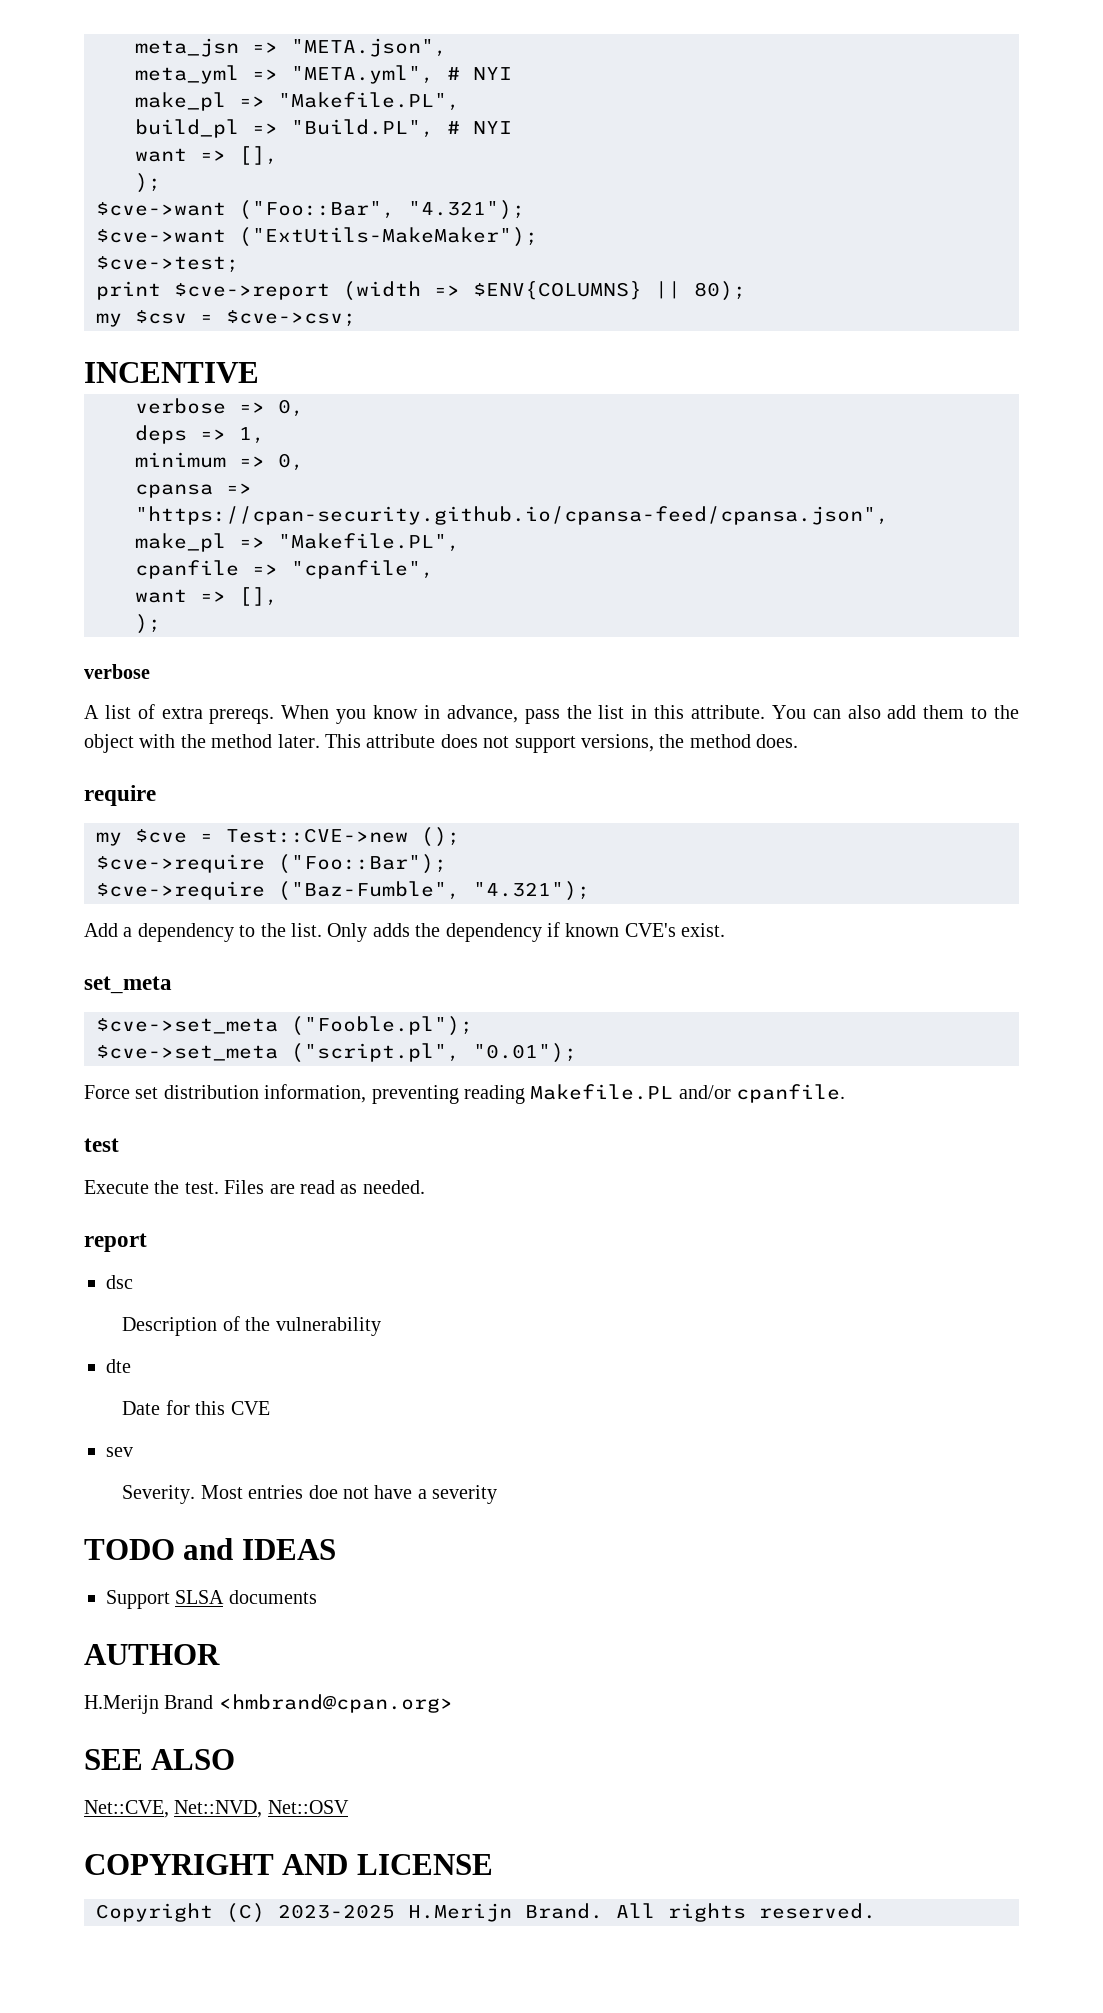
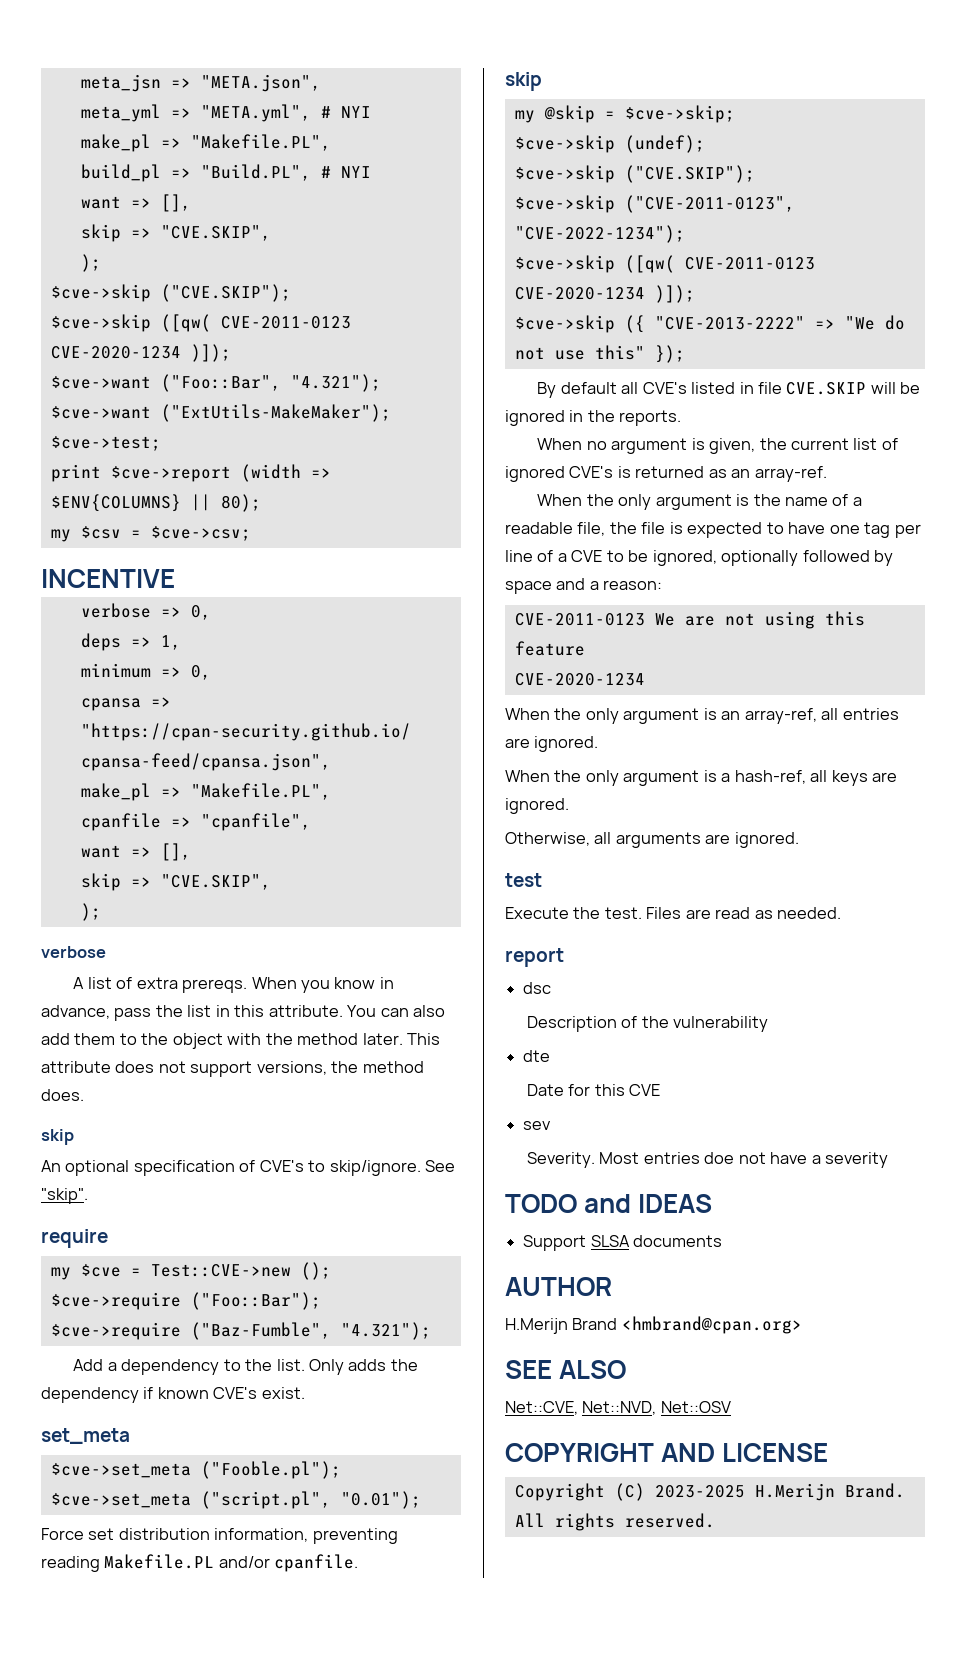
  build_pl => "Build.PL", # NYI
  want => [],
+ skip => "CVE.SKIP",
  );
+ $cve->skip ("CVE.SKIP");
+ $cve->skip ([qw( CVE-2011-0123 CVE-2020-1234 )]);
  cpanfile => "cpanfile",
  want => [],
+ skip => "CVE.SKIP",
  This attribute does not support versions, the method does.
+ skip
+ An optional specification of CVE's to skip/ignore. See "skip".
  Force set distribution information, preventing reading Makefile.PL and/or cpanfile.
+ skip
+ my @skip = $cve->skip;
+ $cve->skip (undef);
+ $cve->skip ("CVE.SKIP");
+ $cve->skip ("CVE-2011-0123", "CVE-2022-1234");
+ $cve->skip ([qw( CVE-2011-0123 CVE-2020-1234 )]);
+ $cve->skip ({ "CVE-2013-2222" => "We do not use this" });
+ By default all CVE's listed in file CVE.SKIP will be ignored in the reports.
+ When no argument is given, the current list of ignored CVE's is returned as an array-ref.
+ When the only argument is the name of a readable file, the file is expected to have one tag per line of a CVE to be ignored, optionally followed by space and a reason:
+ CVE-2011-0123 We are not using this feature
+ CVE-2020-1234
+ When the only argument is an array-ref, all entries are ignored.
+ When the only argument is a hash-ref, all keys are ignored.
+ Otherwise, all arguments are ignored.

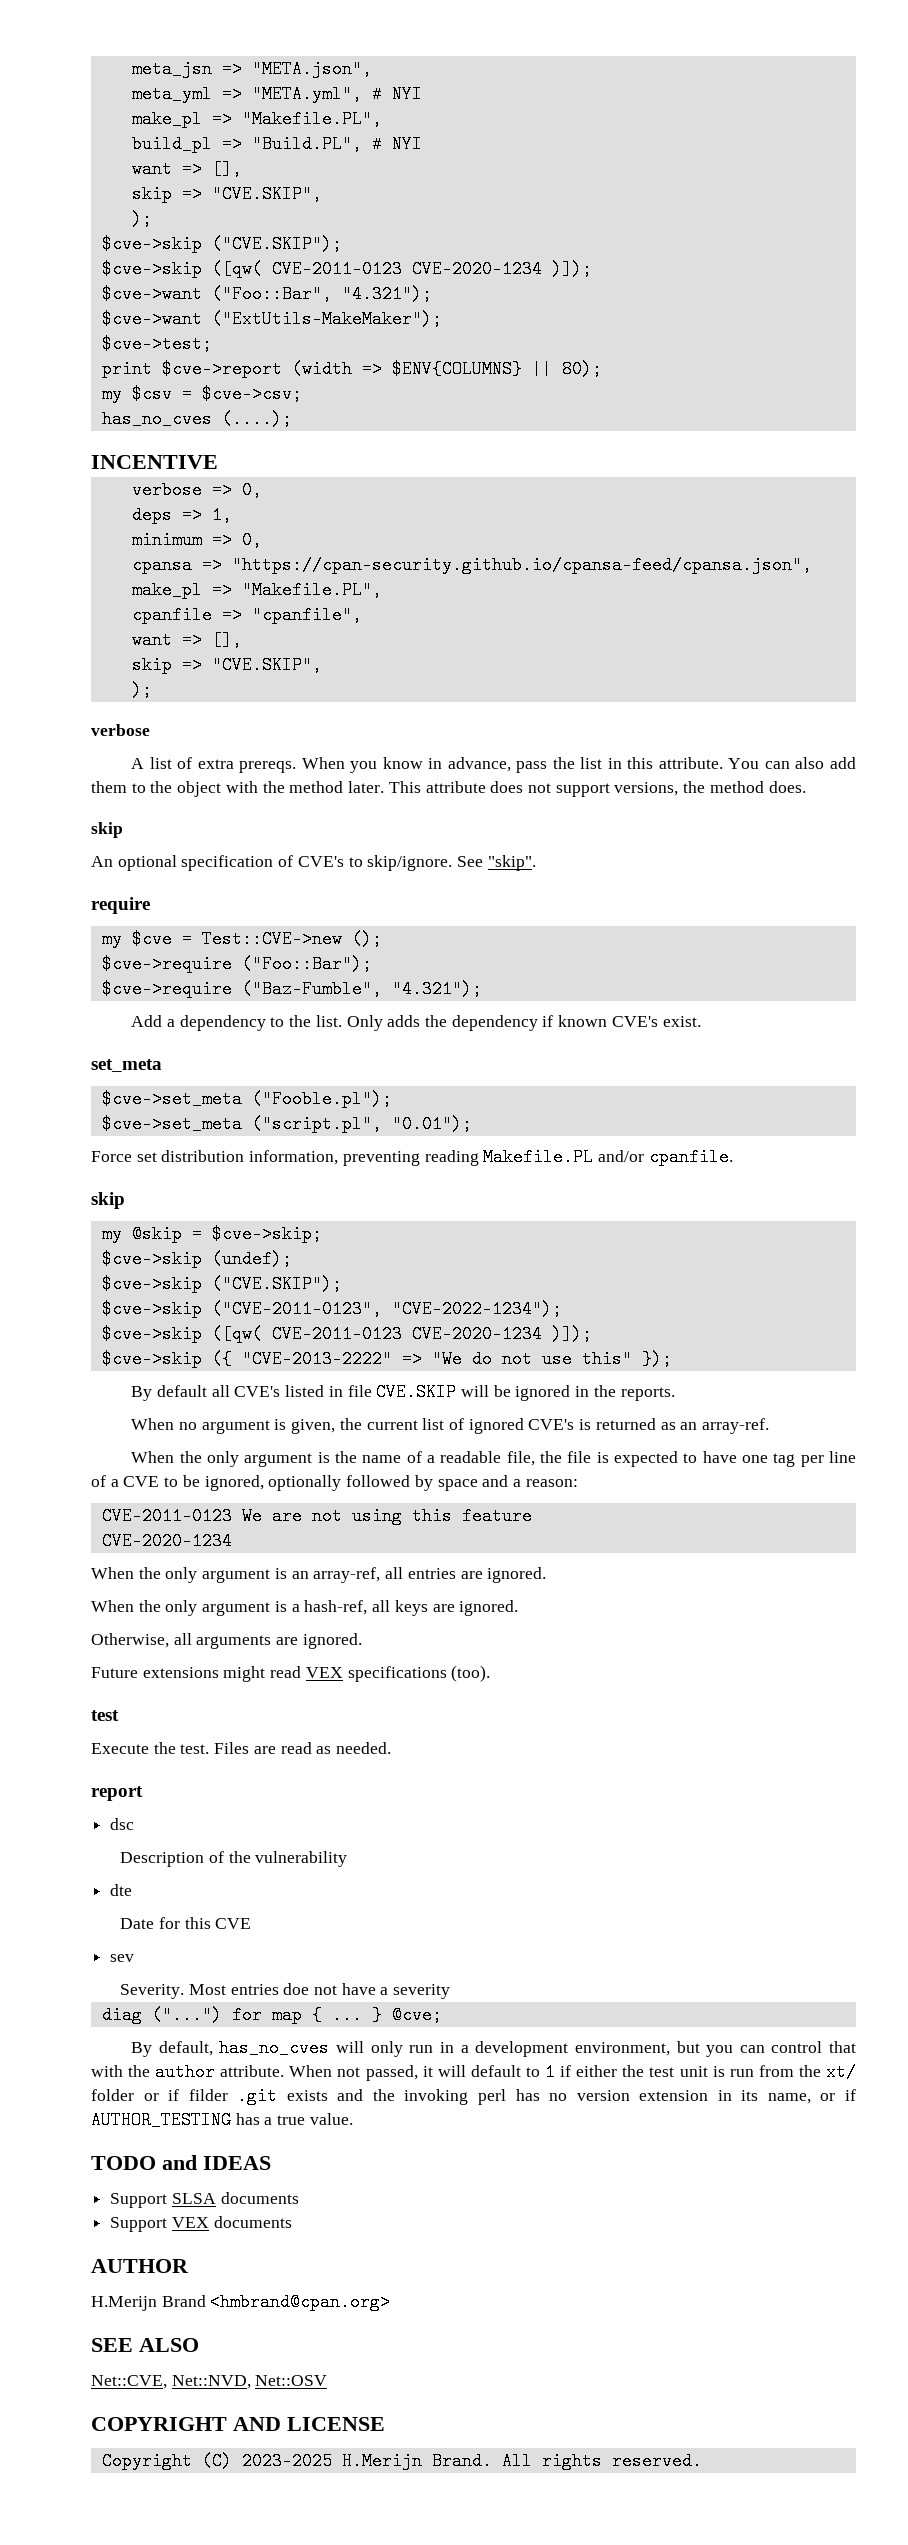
+ has_no_cves (....);
+ Future extensions might read VEX specifications (too).
+ diag ("...") for map { ... } @cve;
+ By default, has_no_cves will only run in a development environment, but you can control that with the author attribute. When not passed, it will default to 1 if either the test unit is run from the xt/ folder or if filder .git exists and the invoking perl has no version extension in its name, or if AUTHOR_TESTING has a true value.
+ Support VEX documents

